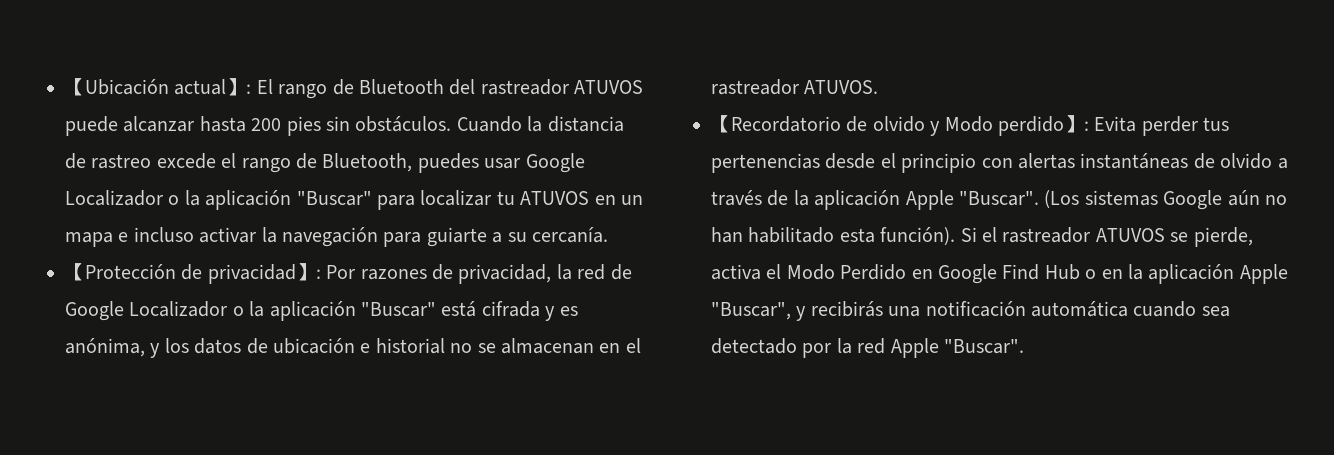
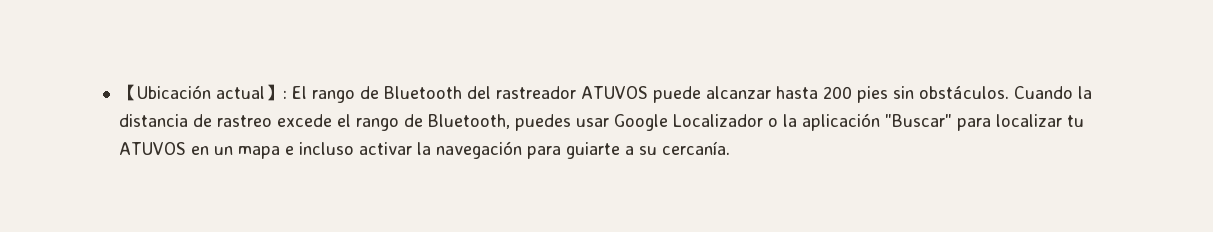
- 【Protección de privacidad】: Por razones de privacidad, la red de Google Localizador o la aplicación "Buscar" está cifrada y es anónima, y los datos de ubicación e historial no se almacenan en el rastreador ATUVOS.
- 【Recordatorio de olvido y Modo perdido】: Evita perder tus pertenencias desde el principio con alertas instantáneas de olvido a través de la aplicación Apple "Buscar". (Los sistemas Google aún no han habilitado esta función). Si el rastreador ATUVOS se pierde, activa el Modo Perdido en Google Find Hub o en la aplicación Apple "Buscar", y recibirás una notificación automática cuando sea detectado por la red Apple "Buscar".

